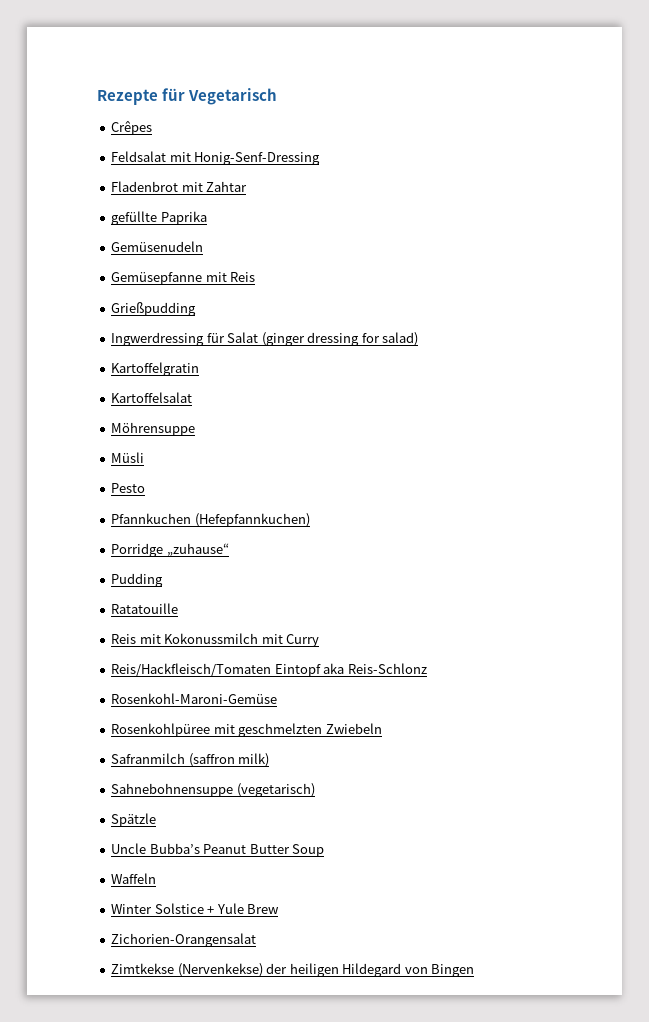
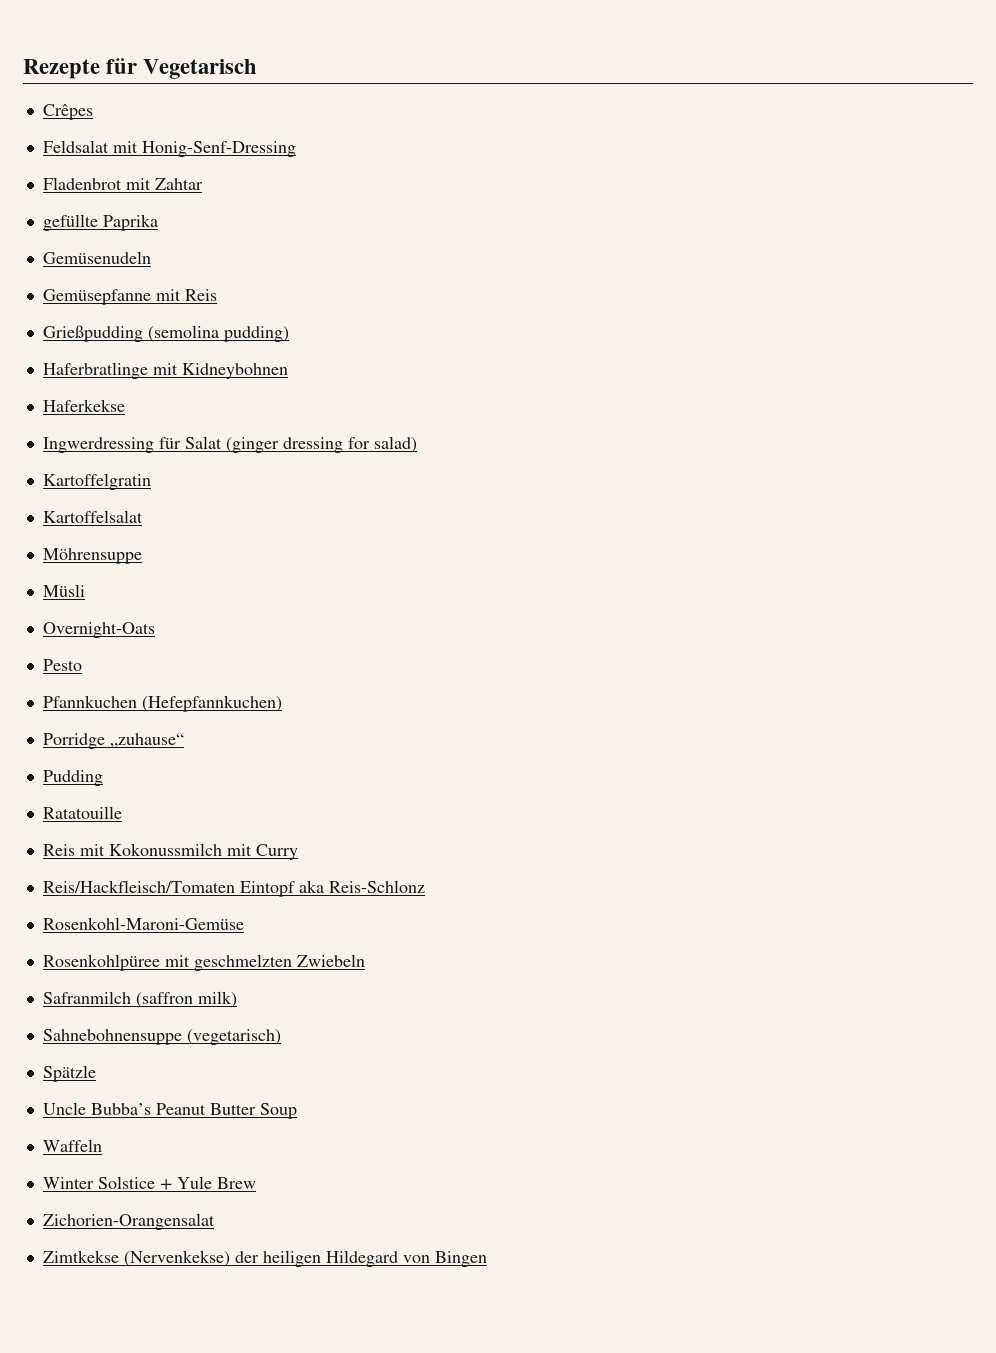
- Grießpudding
+ Grießpudding (semolina pudding)
+ Haferbratlinge mit Kidneybohnen
+ Haferkekse
+ Overnight-Oats

